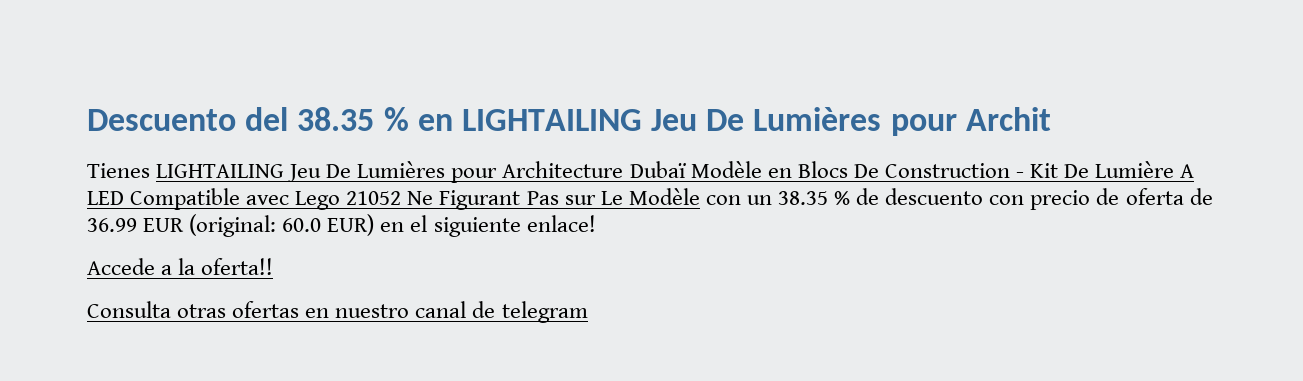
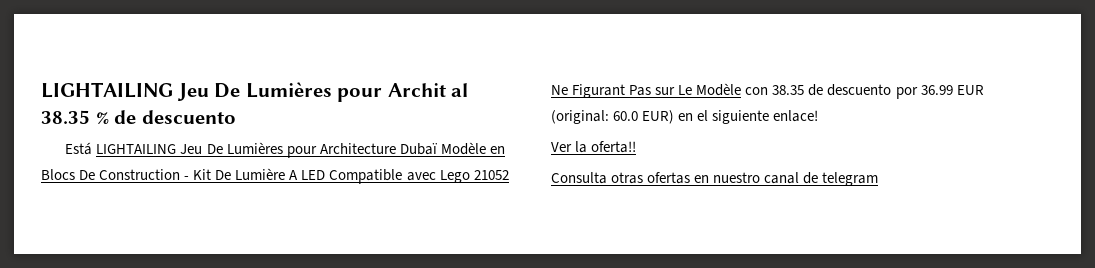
- Descuento del 38.35 % en LIGHTAILING Jeu De Lumières pour Archit
- Tienes LIGHTAILING Jeu De Lumières pour Architecture Dubaï Modèle en Blocs De Construction - Kit De Lumière A LED Compatible avec Lego 21052 Ne Figurant Pas sur Le Modèle con un 38.35 % de descuento con precio de oferta de 36.99 EUR (original: 60.0 EUR) en el siguiente enlace!
+ LIGHTAILING Jeu De Lumières pour Archit al 38.35 % de descuento
+ Está LIGHTAILING Jeu De Lumières pour Architecture Dubaï Modèle en Blocs De Construction - Kit De Lumière A LED Compatible avec Lego 21052 Ne Figurant Pas sur Le Modèle con 38.35 de descuento por 36.99 EUR (original: 60.0 EUR) en el siguiente enlace!
- Accede a la oferta!!
+ Ver la oferta!!

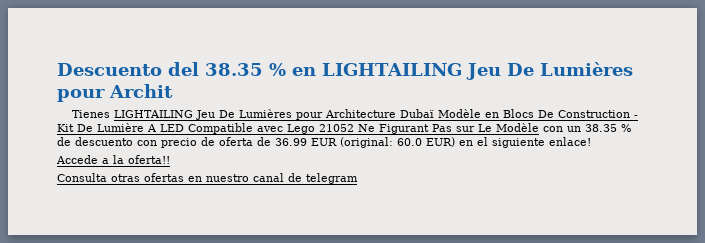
- LIGHTAILING Jeu De Lumières pour Archit al 38.35 % de descuento
- Está LIGHTAILING Jeu De Lumières pour Architecture Dubaï Modèle en Blocs De Construction - Kit De Lumière A LED Compatible avec Lego 21052 Ne Figurant Pas sur Le Modèle con 38.35 de descuento por 36.99 EUR (original: 60.0 EUR) en el siguiente enlace!
+ Descuento del 38.35 % en LIGHTAILING Jeu De Lumières pour Archit
+ Tienes LIGHTAILING Jeu De Lumières pour Architecture Dubaï Modèle en Blocs De Construction - Kit De Lumière A LED Compatible avec Lego 21052 Ne Figurant Pas sur Le Modèle con un 38.35 % de descuento con precio de oferta de 36.99 EUR (original: 60.0 EUR) en el siguiente enlace!
- Ver la oferta!!
+ Accede a la oferta!!

